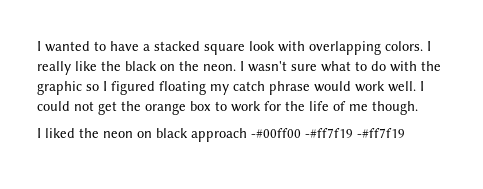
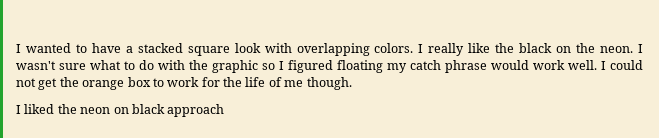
- I liked the neon on black approach -#00ff00 -#ff7f19 -#ff7f19
+ I liked the neon on black approach

